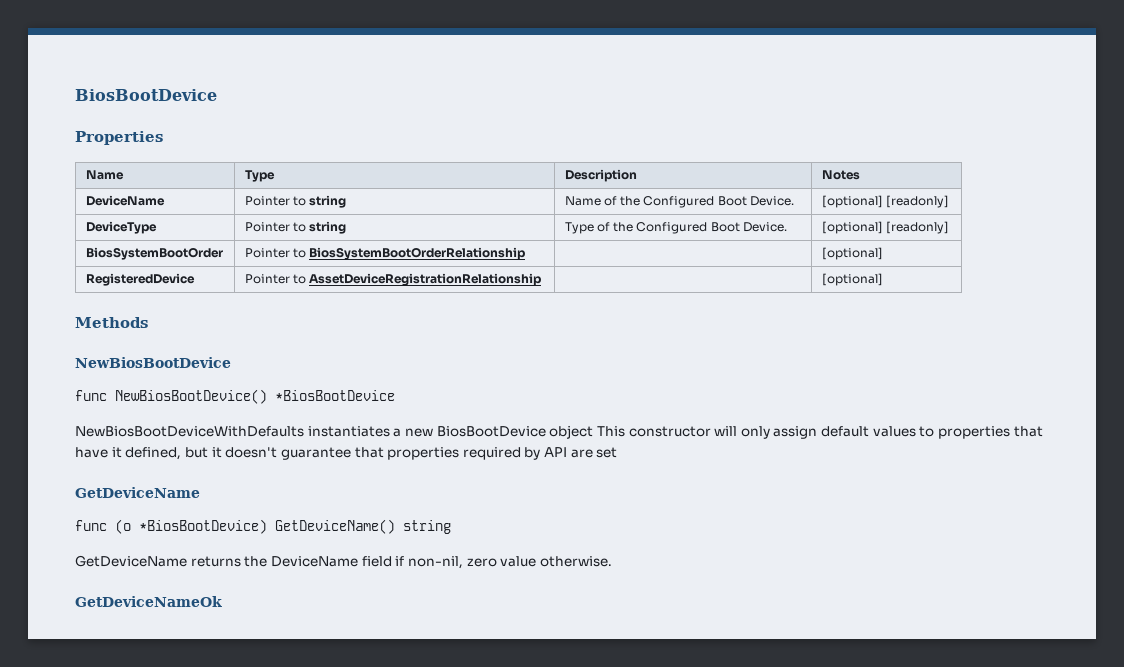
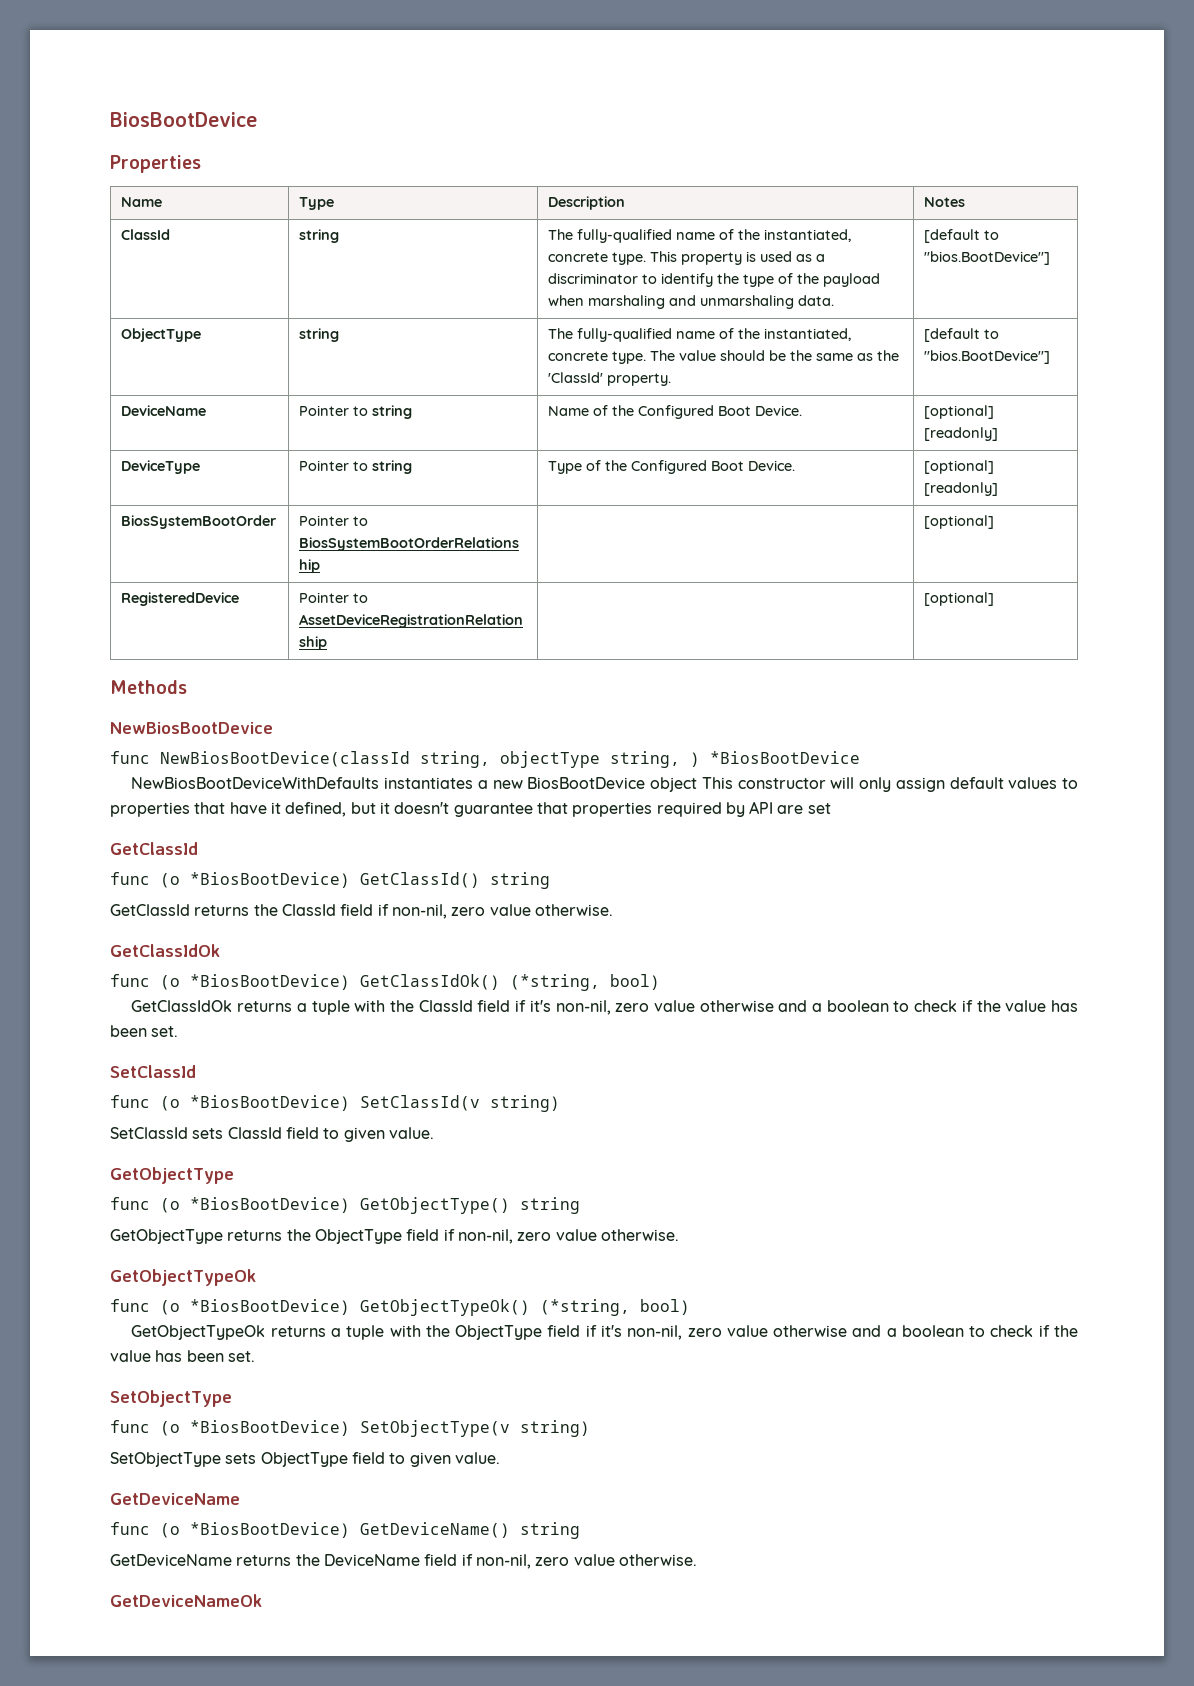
+ ClassId | string | The fully-qualified name of the instantiated, concrete type. This property is used as a discriminator to identify the type of the payload when marshaling and unmarshaling data. | [default to "bios.BootDevice"]
+ ObjectType | string | The fully-qualified name of the instantiated, concrete type. The value should be the same as the 'ClassId' property. | [default to "bios.BootDevice"]
- func NewBiosBootDevice() *BiosBootDevice
+ func NewBiosBootDevice(classId string, objectType string, ) *BiosBootDevice
  NewBiosBootDeviceWithDefaults instantiates a new BiosBootDevice object This constructor will only assign default values to properties that have it defined, but it doesn't guarantee that properties required by API are set
+ GetClassId
+ func (o *BiosBootDevice) GetClassId() string
+ GetClassId returns the ClassId field if non-nil, zero value otherwise.
+ GetClassIdOk
+ func (o *BiosBootDevice) GetClassIdOk() (*string, bool)
+ GetClassIdOk returns a tuple with the ClassId field if it's non-nil, zero value otherwise and a boolean to check if the value has been set.
+ SetClassId
+ func (o *BiosBootDevice) SetClassId(v string)
+ SetClassId sets ClassId field to given value.
+ GetObjectType
+ func (o *BiosBootDevice) GetObjectType() string
+ GetObjectType returns the ObjectType field if non-nil, zero value otherwise.
+ GetObjectTypeOk
+ func (o *BiosBootDevice) GetObjectTypeOk() (*string, bool)
+ GetObjectTypeOk returns a tuple with the ObjectType field if it's non-nil, zero value otherwise and a boolean to check if the value has been set.
+ SetObjectType
+ func (o *BiosBootDevice) SetObjectType(v string)
+ SetObjectType sets ObjectType field to given value.

